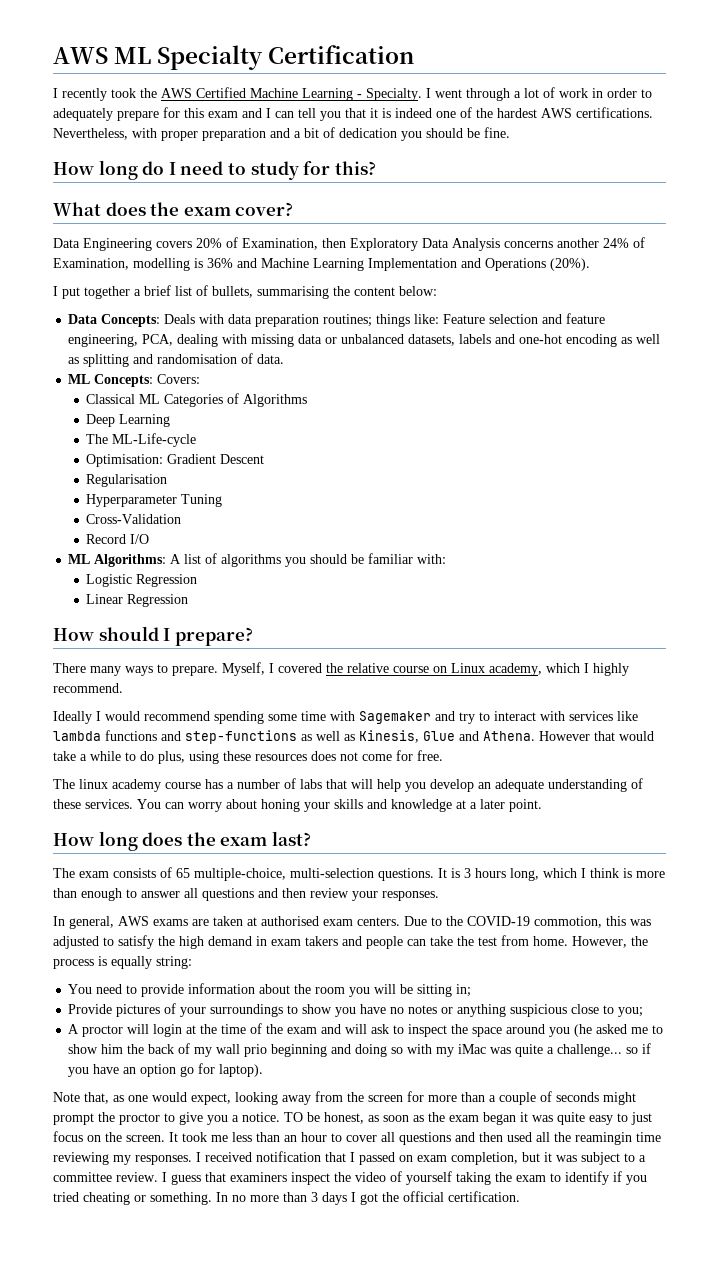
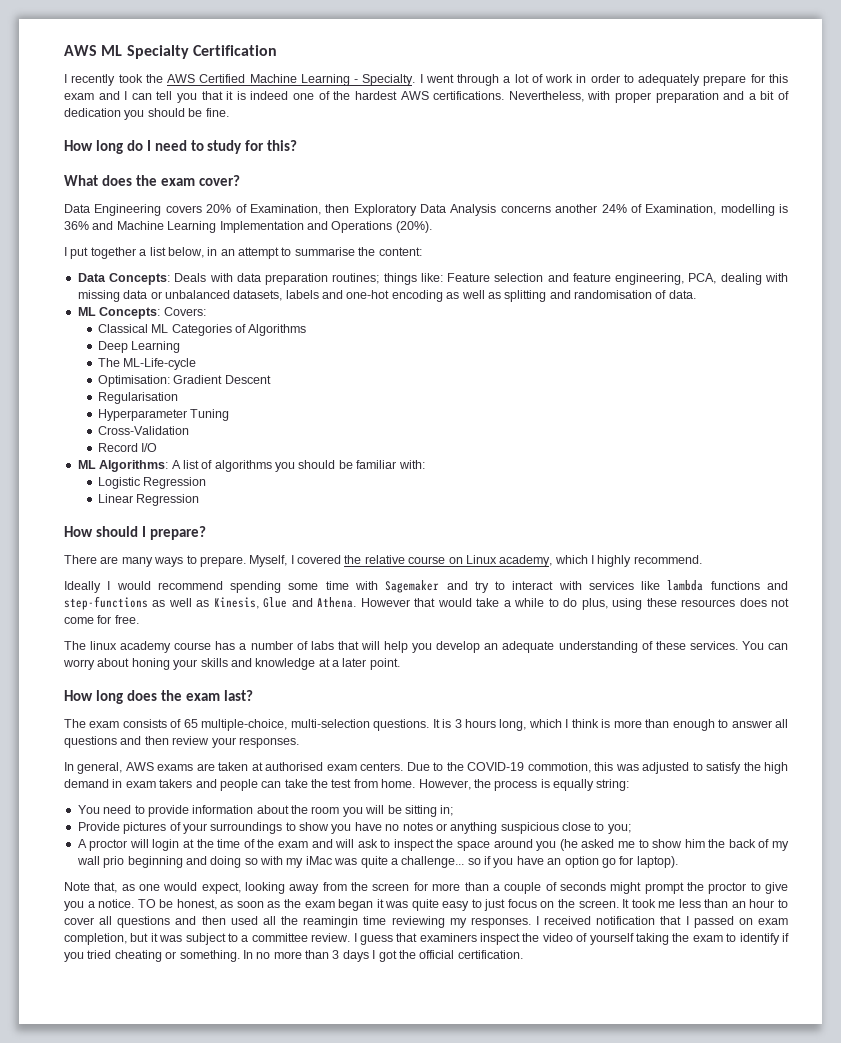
- I put together a brief list of bullets, summarising the content below:
+ I put together a list below, in an attempt to summarise the content:
- There many ways to prepare.
+ There are many ways to prepare.

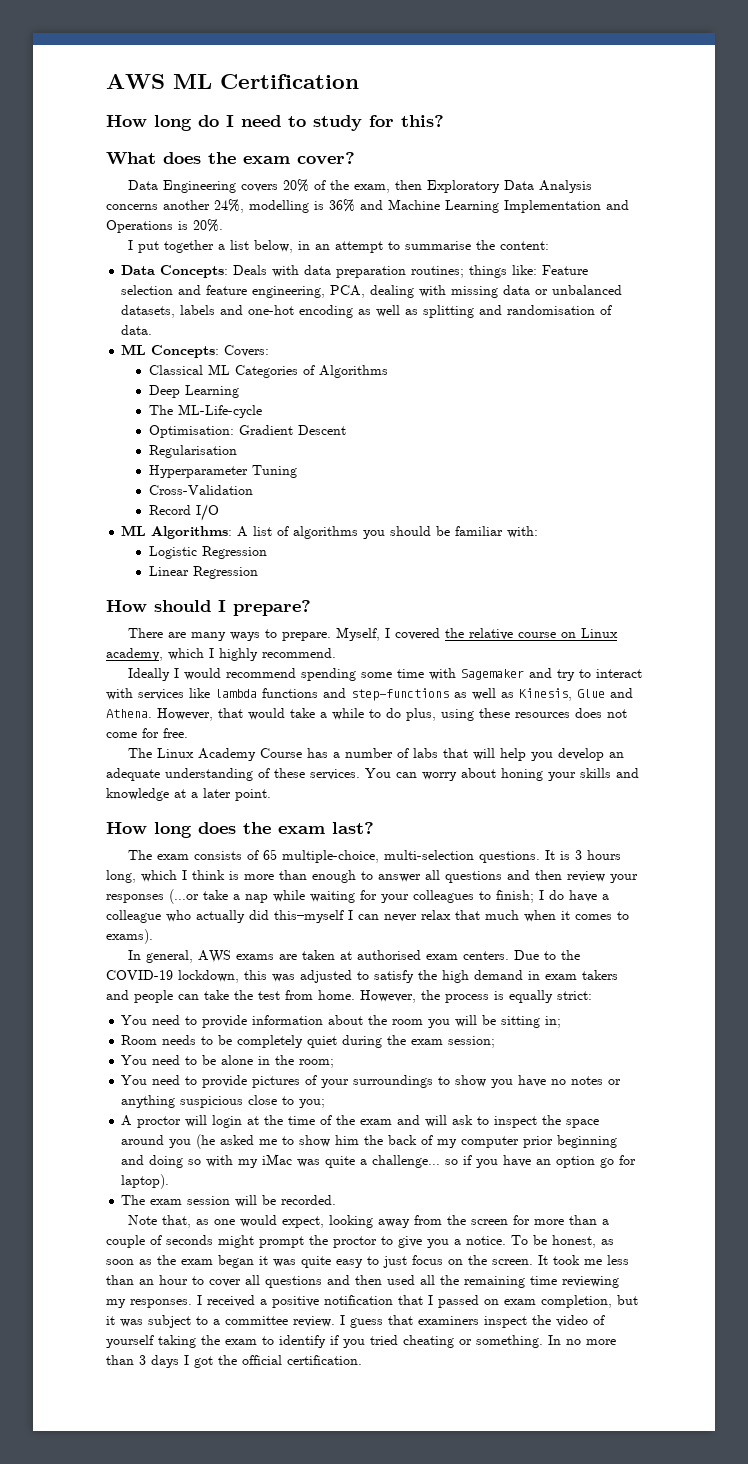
- AWS ML Specialty Certification
+ AWS ML Certification
- I recently took the AWS Certified Machine Learning - Specialty. I went through a lot of work in order to adequately prepare for this exam and I can tell you that it is indeed one of the hardest AWS certifications. Nevertheless, with proper preparation and a bit of dedication you should be fine.
- Data Engineering covers 20% of Examination, then Exploratory Data Analysis concerns another 24% of Examination, modelling is 36% and Machine Learning Implementation and Operations (20%).
+ Data Engineering covers 20% of the exam, then Exploratory Data Analysis concerns another 24%, modelling is 36% and Machine Learning Implementation and Operations is 20%.
- However that would take a while to do plus, using these resources does not come for free.
+ However, that would take a while to do plus, using these resources does not come for free.
- The linux academy course has a number of labs that will help you develop an adequate understanding of these services.
+ The Linux Academy Course has a number of labs that will help you develop an adequate understanding of these services.
- It is 3 hours long, which I think is more than enough to answer all questions and then review your responses.
+ It is 3 hours long, which I think is more than enough to answer all questions and then review your responses (...or take a nap while waiting for your colleagues to finish; I do have a colleague who actually did this–myself I can never relax that much when it comes to exams).
- Due to the COVID-19 commotion, this was adjusted to satisfy the high demand in exam takers and people can take the test from home.
+ Due to the COVID-19 lockdown, this was adjusted to satisfy the high demand in exam takers and people can take the test from home.
- However, the process is equally string:
+ However, the process is equally strict:
- Provide pictures of your surroundings to show you have no notes or anything suspicious close to you;
+ Room needs to be completely quiet during the exam session;
+ You need to be alone in the room;
+ You need to provide pictures of your surroundings to show you have no notes or anything suspicious close to you;
- A proctor will login at the time of the exam and will ask to inspect the space around you (he asked me to show him the back of my wall prio beginning and doing so with my iMac was quite a challenge... so if you have an option go for laptop).
+ A proctor will login at the time of the exam and will ask to inspect the space around you (he asked me to show him the back of my computer prior beginning and doing so with my iMac was quite a challenge... so if you have an option go for laptop).
+ The exam session will be recorded.
- TO be honest, as soon as the exam began it was quite easy to just focus on the screen.
+ To be honest, as soon as the exam began it was quite easy to just focus on the screen.
- It took me less than an hour to cover all questions and then used all the reamingin time reviewing my responses.
+ It took me less than an hour to cover all questions and then used all the remaining time reviewing my responses.
- I received notification that I passed on exam completion, but it was subject to a committee review.
+ I received a positive notification that I passed on exam completion, but it was subject to a committee review.

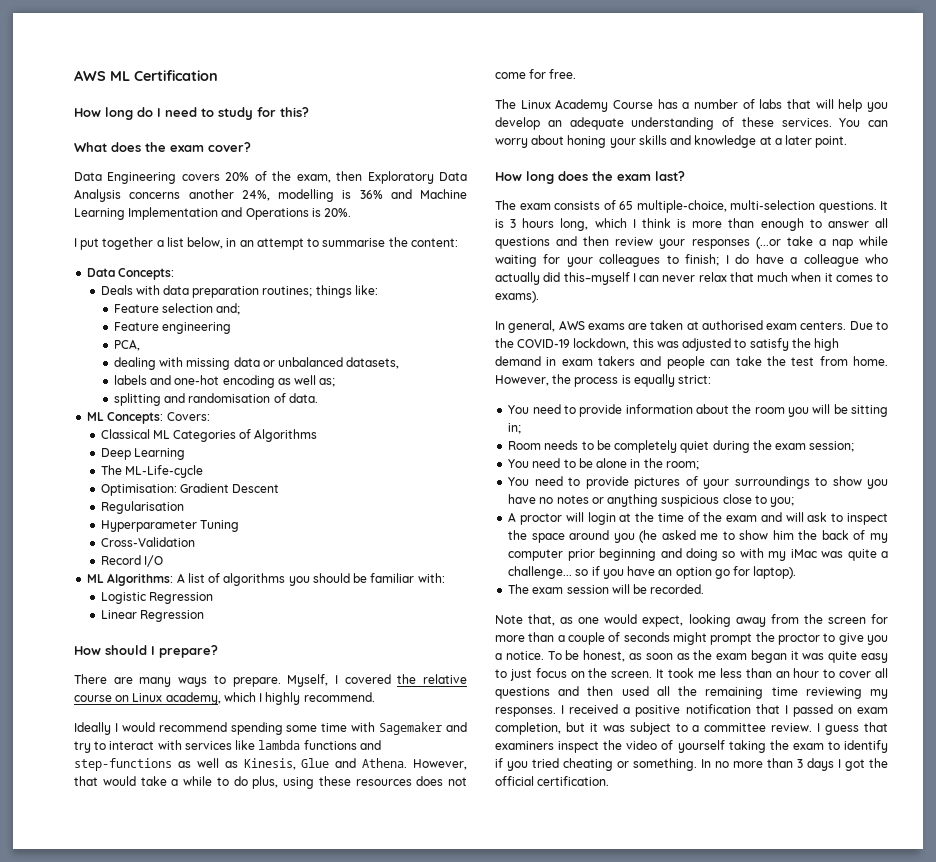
- Data Concepts: Deals with data preparation routines; things like: Feature selection and feature engineering, PCA, dealing with missing data or unbalanced datasets, labels and one-hot encoding as well as splitting and randomisation of data.
+ Data Concepts:
+ Deals with data preparation routines; things like:
+ Feature selection and;
+ Feature engineering
+ PCA,
+ dealing with missing data or unbalanced datasets,
+ labels and one-hot encoding as well as;
+ splitting and randomisation of data.

